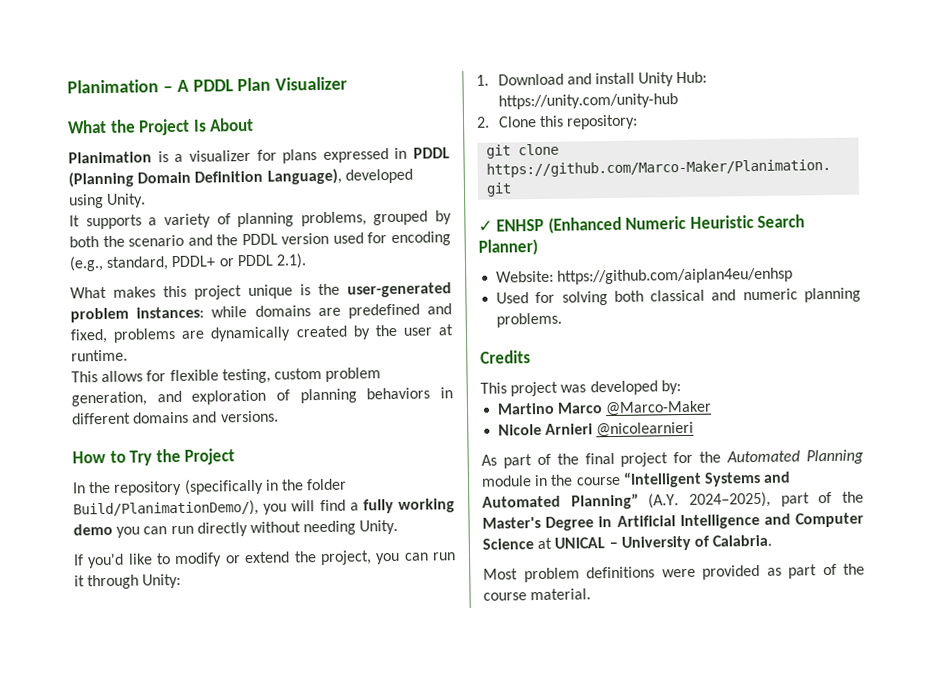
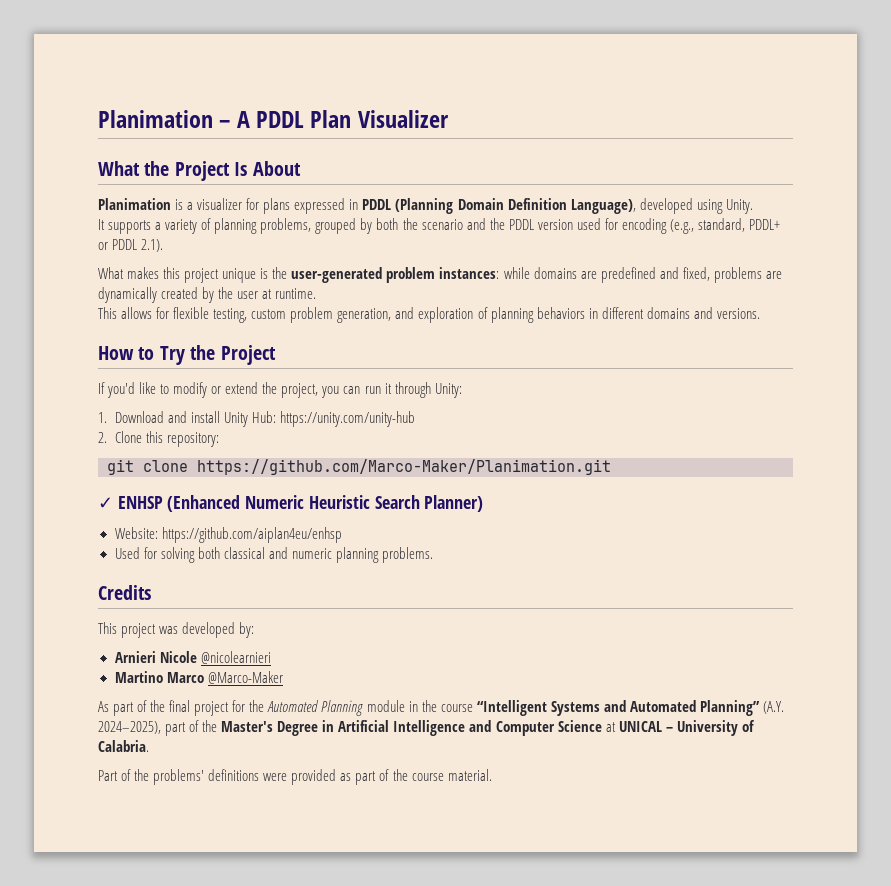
- In the repository (specifically in the folder Build/PlanimationDemo/), you will find a fully working demo you can run directly without needing Unity.
+ Arnieri Nicole @nicolearnieri
- Nicole Arnieri @nicolearnieri
- Most problem definitions were provided as part of the course material.
+ Part of the problems' definitions were provided as part of the course material.

